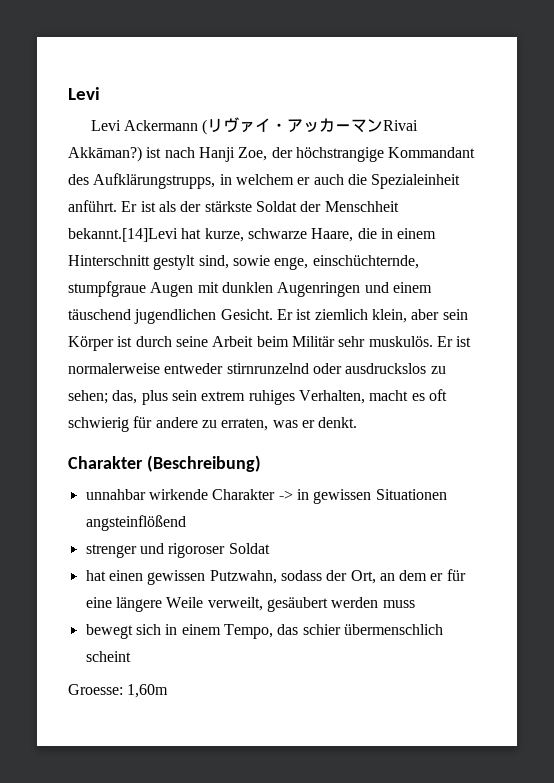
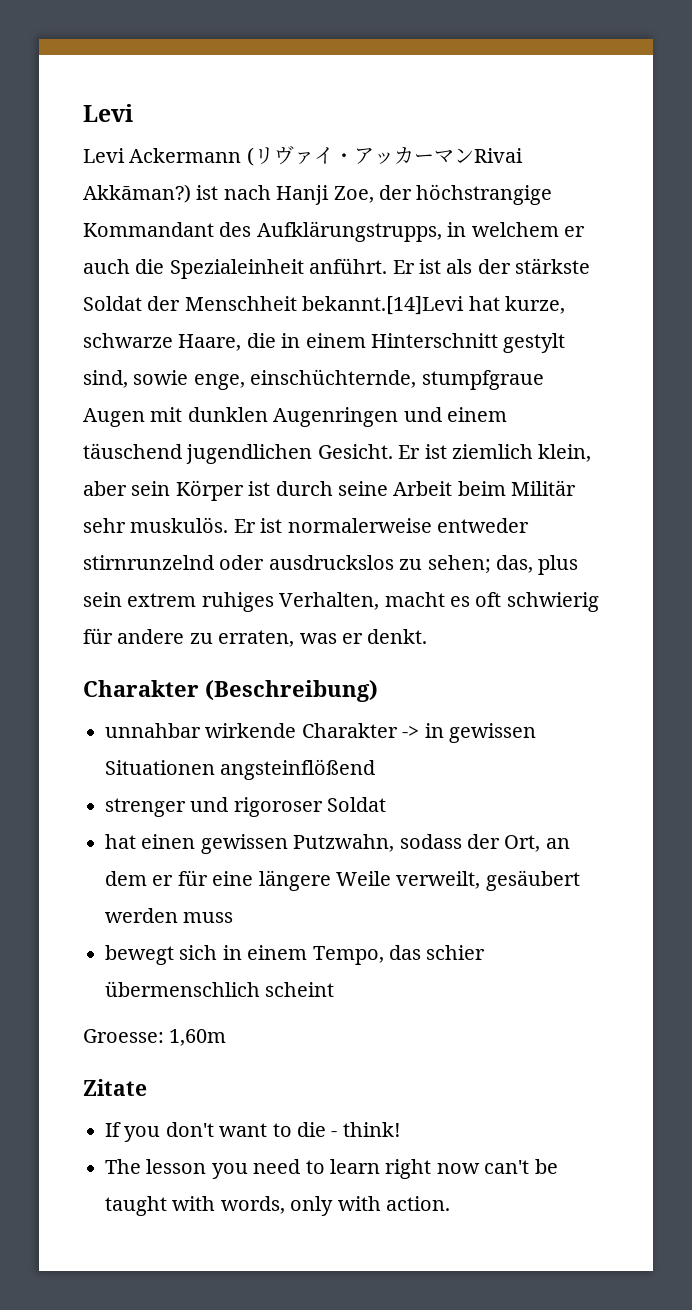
+ Zitate
+ If you don't want to die - think!
+ The lesson you need to learn right now can't be taught with words, only with action.

